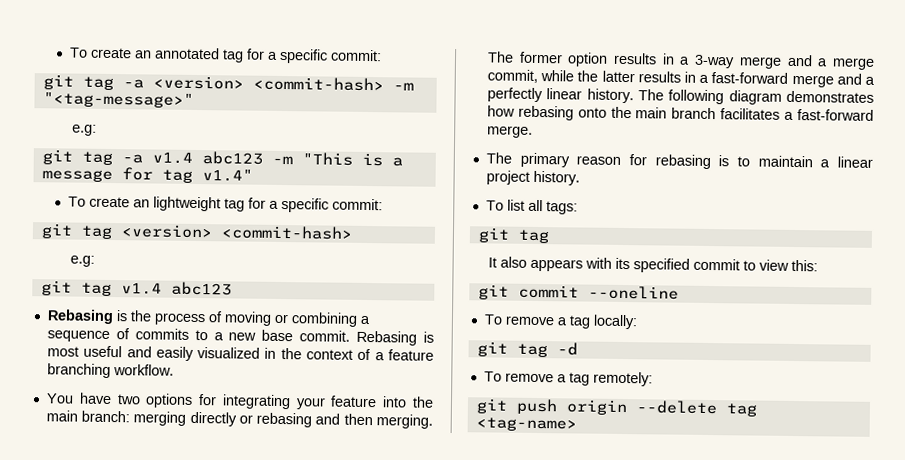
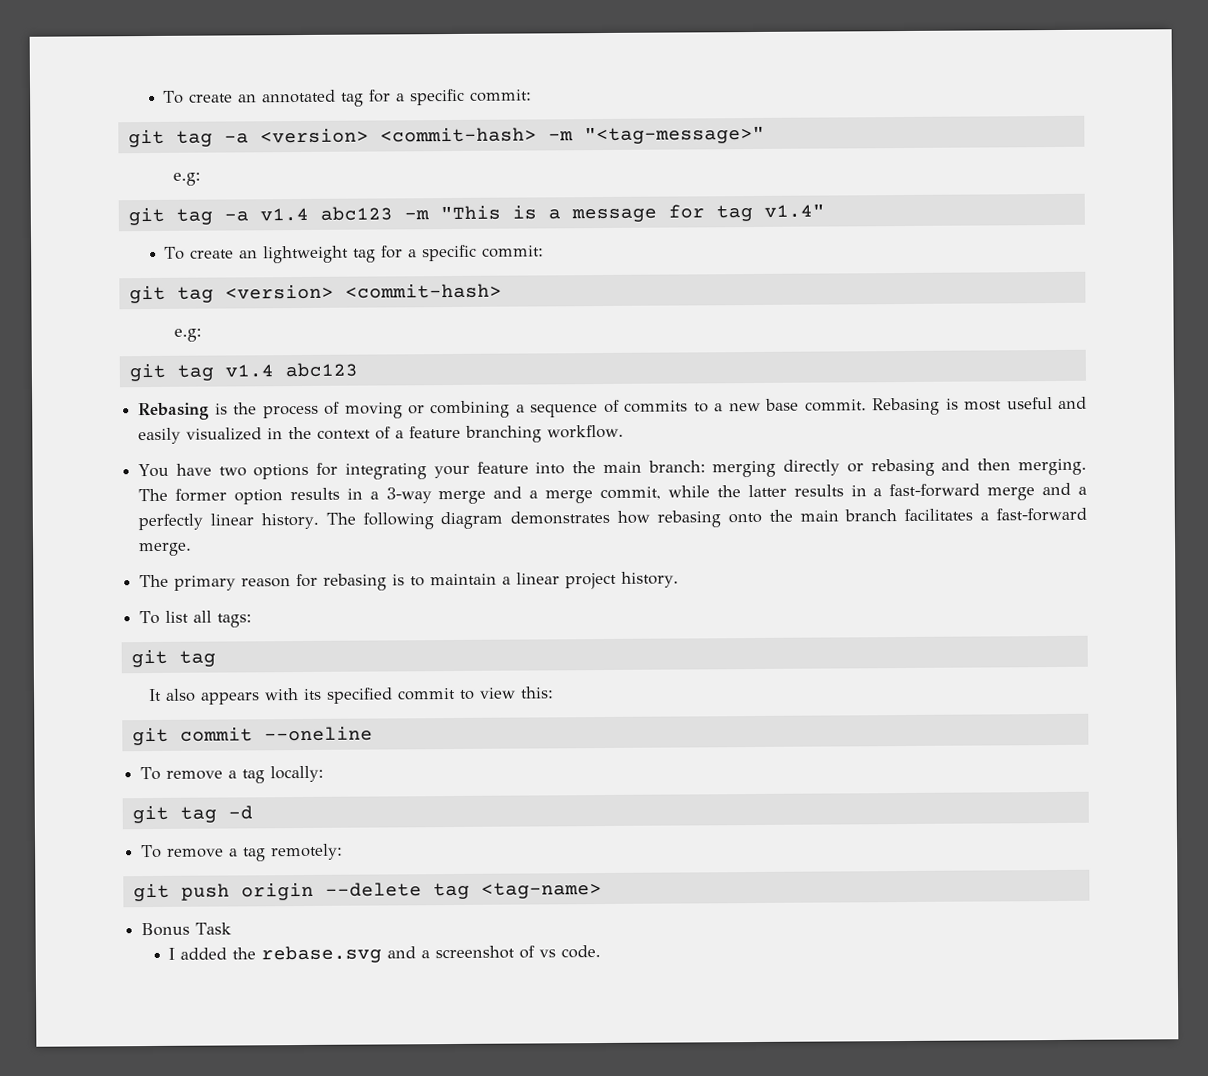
+ Bonus Task
+ I added the rebase.svg and a screenshot of vs code.

